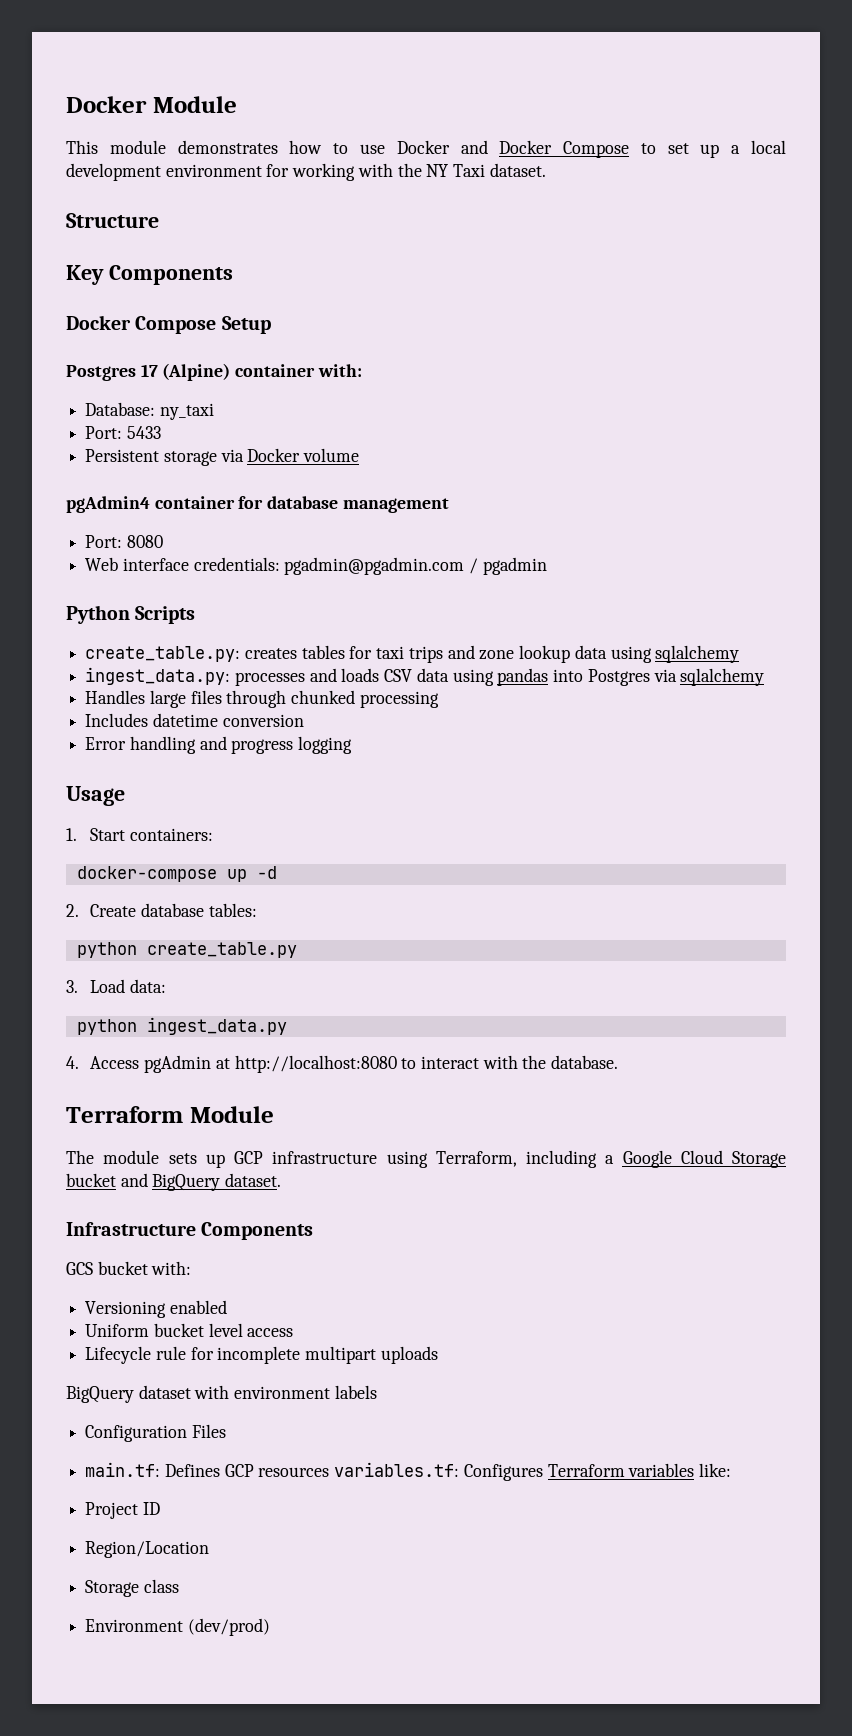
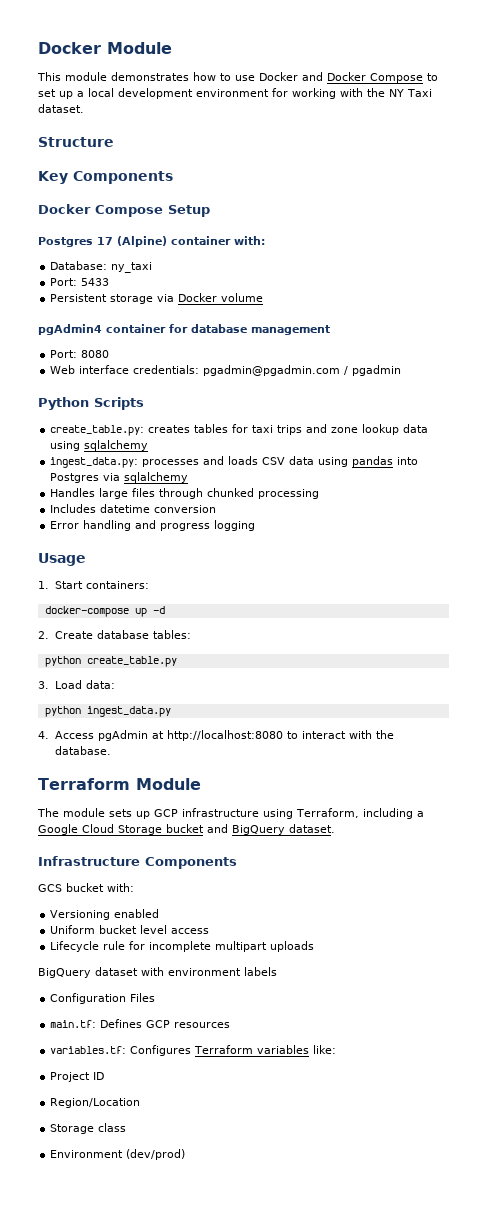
- main.tf: Defines GCP resources variables.tf: Configures Terraform variables like:
+ main.tf: Defines GCP resources
+ variables.tf: Configures Terraform variables like:

